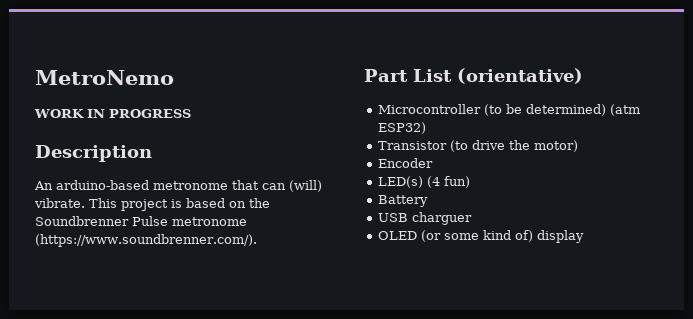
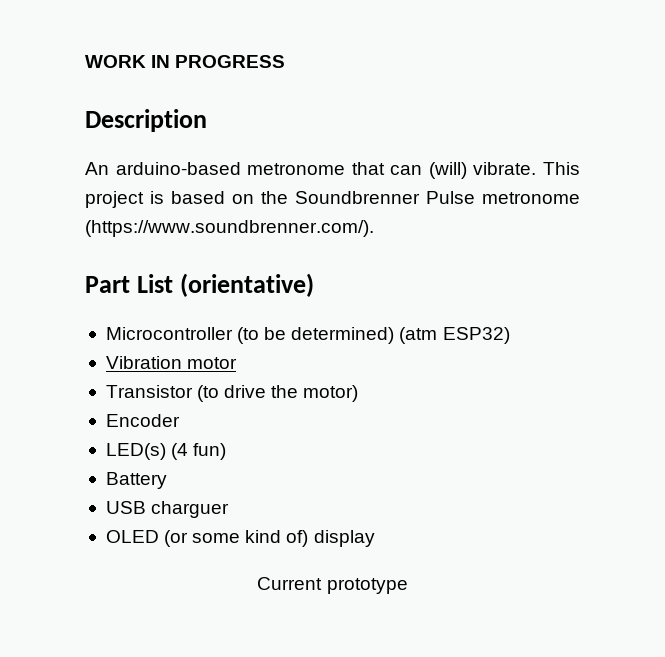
- MetroNemo
+ Vibration motor
+ Current prototype

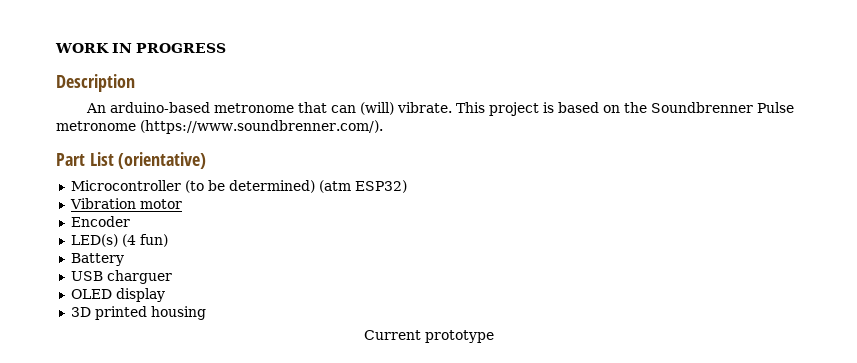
- Transistor (to drive the motor)
- OLED (or some kind of) display
+ OLED display
+ 3D printed housing

